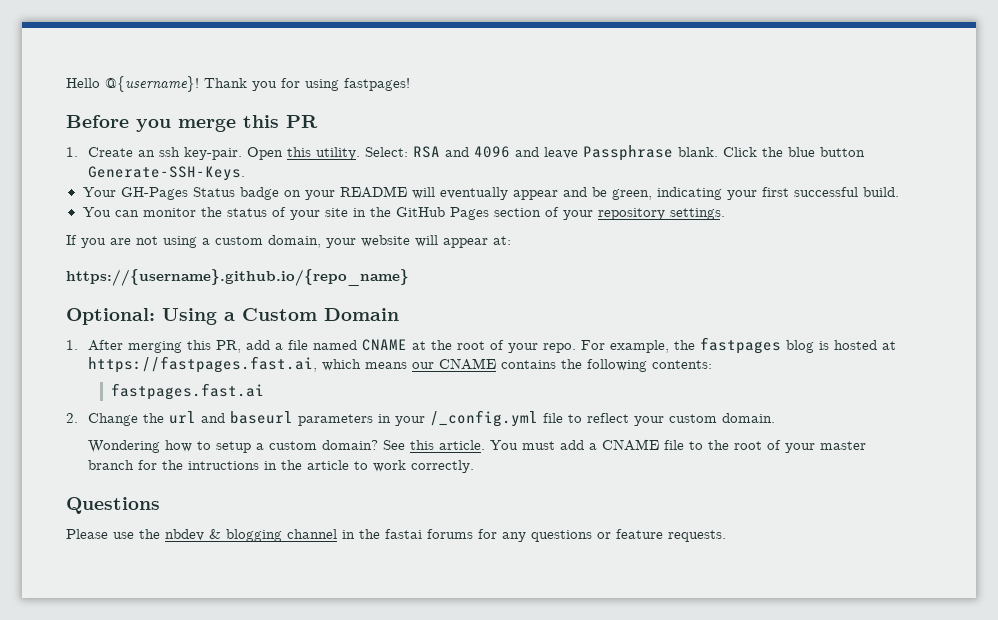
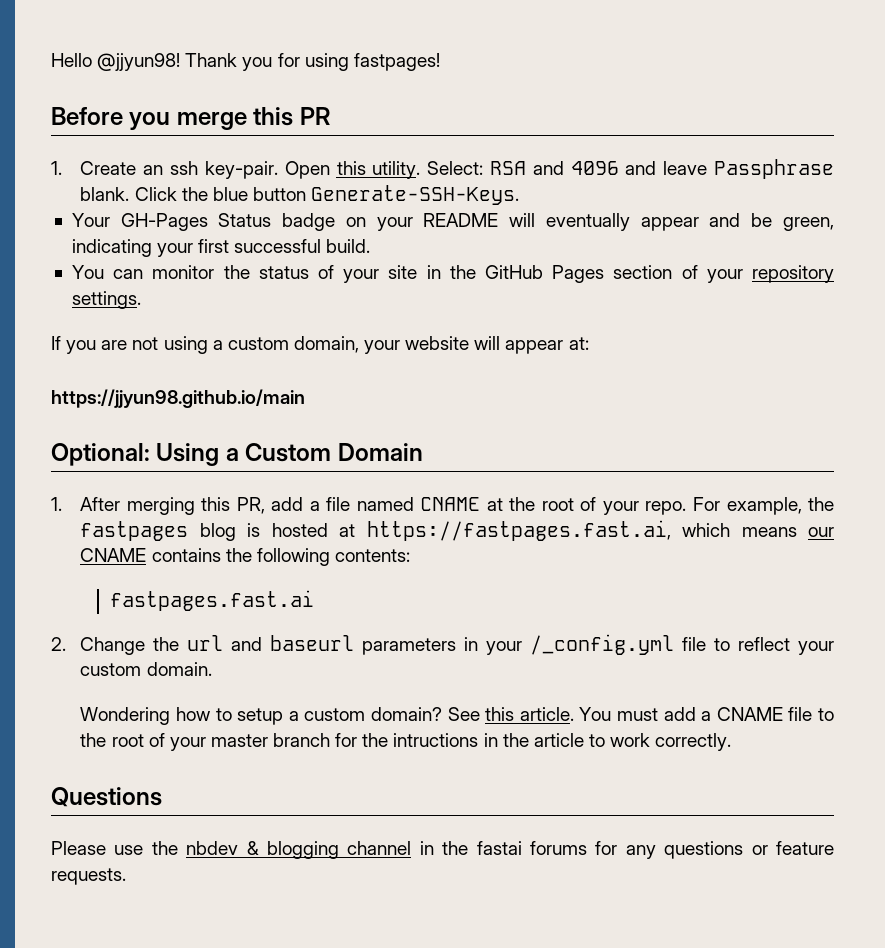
- Hello @{username}!
+ Hello @jjyun98!
- https://{username}.github.io/{repo_name}
+ https://jjyun98.github.io/main

